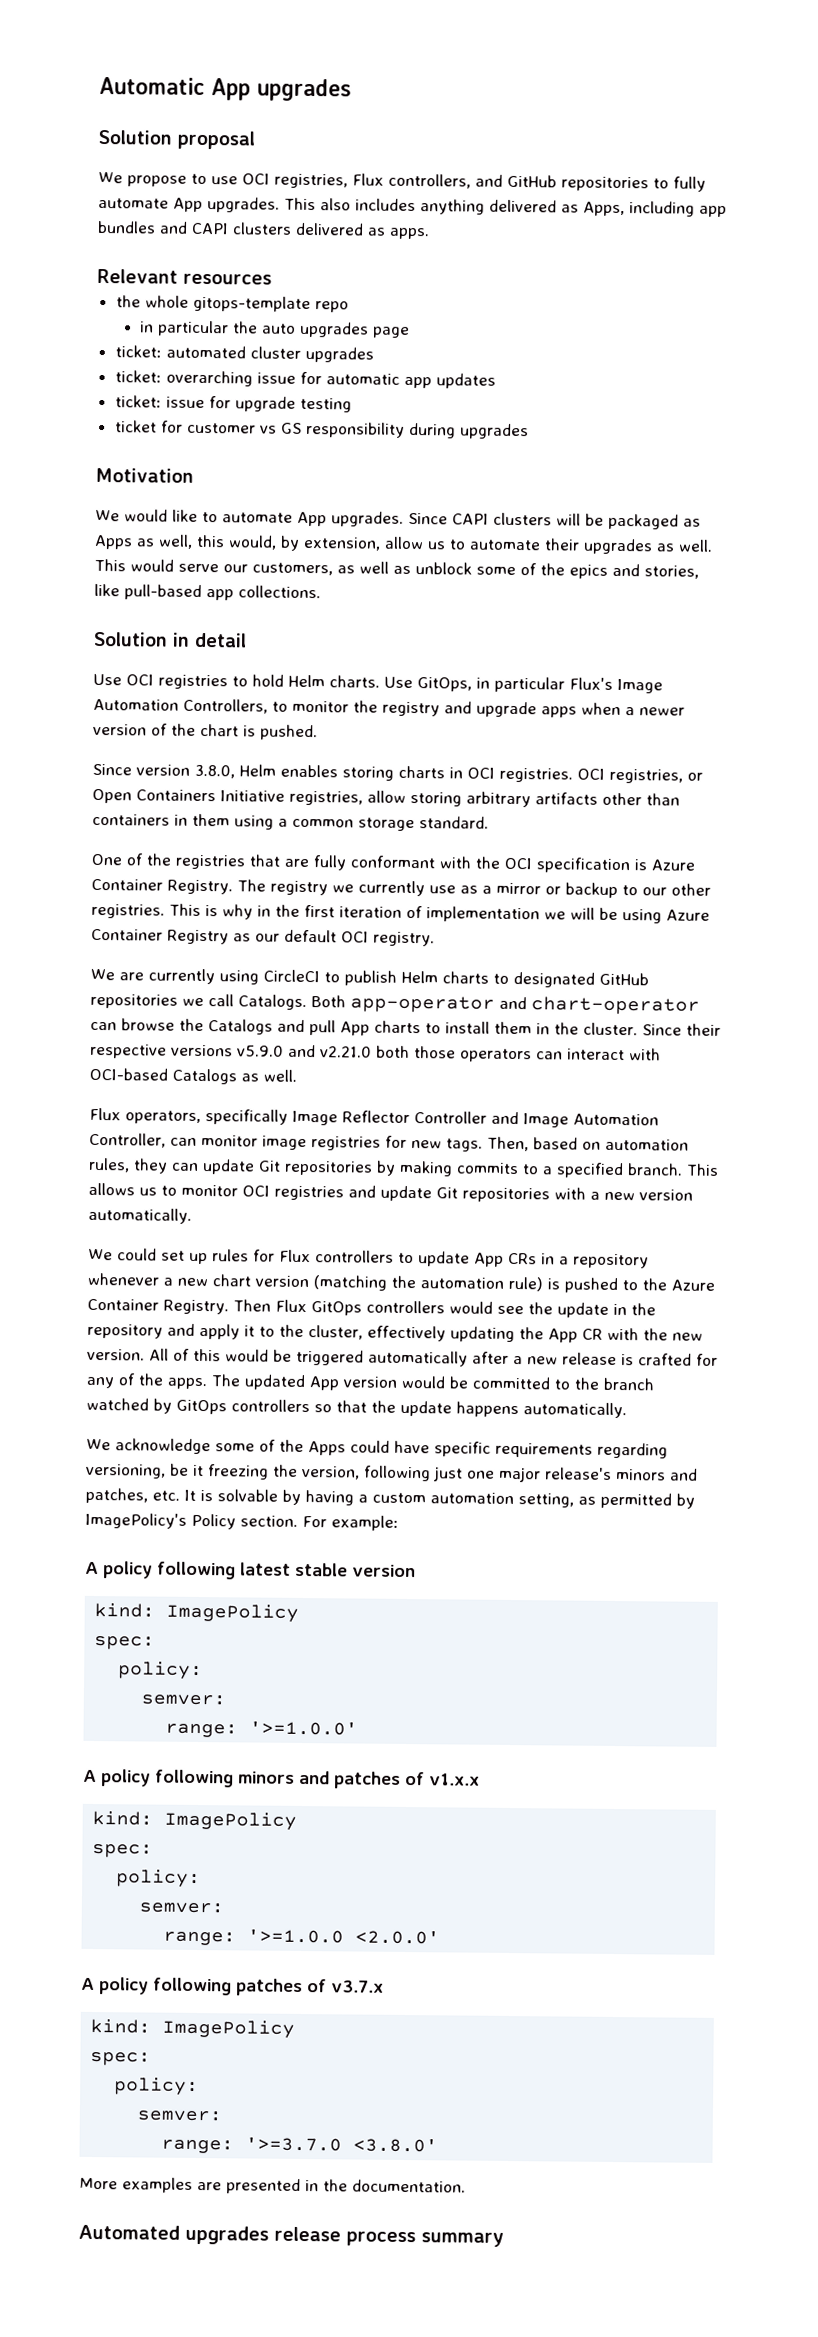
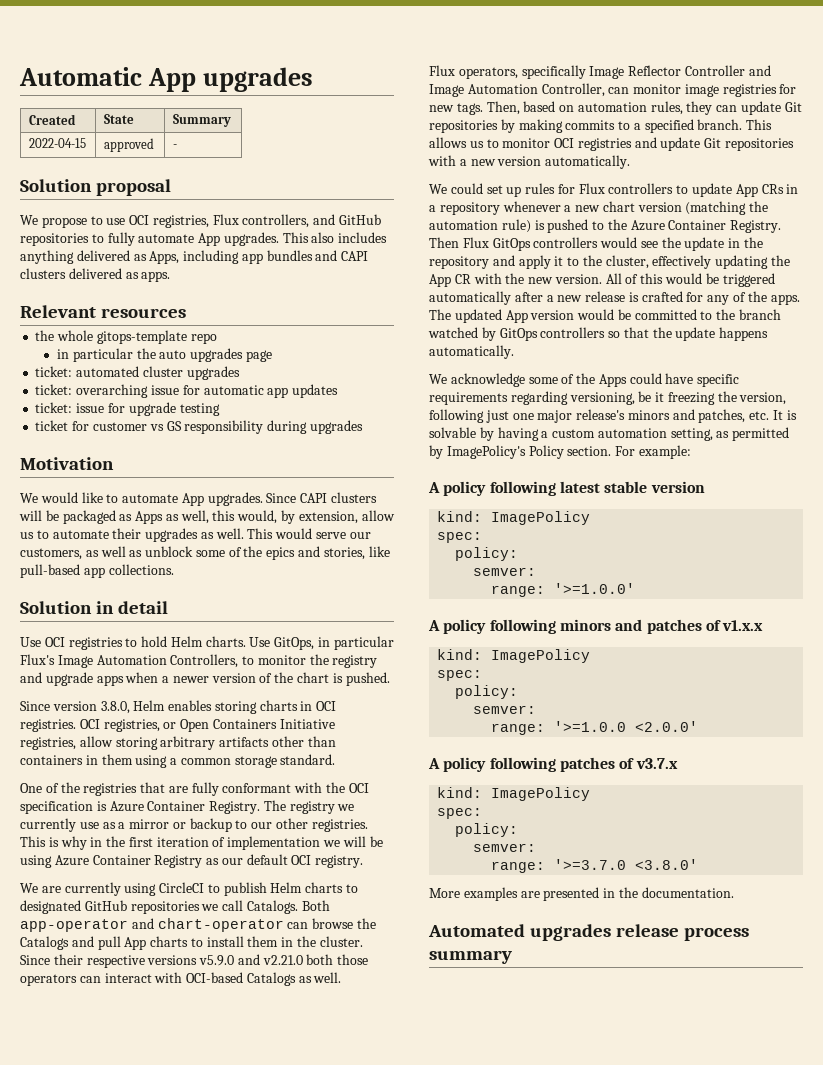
+ Created | State | Summary
+ 2022-04-15 | approved | -

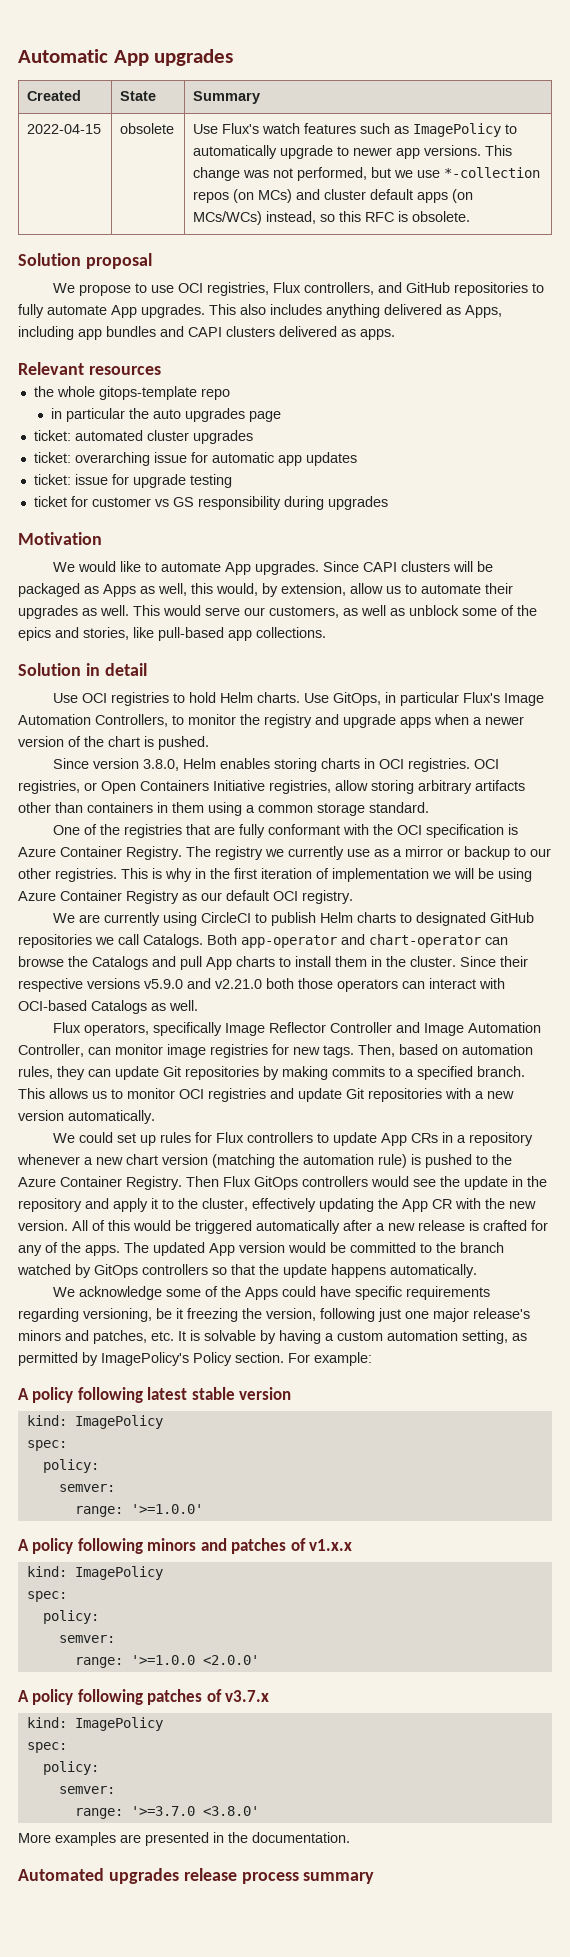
- 2022-04-15 | approved | -
+ 2022-04-15 | obsolete | Use Flux's watch features such as ImagePolicy to automatically upgrade to newer app versions. This change was not performed, but we use *-collection repos (on MCs) and cluster default apps (on MCs/WCs) instead, so this RFC is obsolete.

